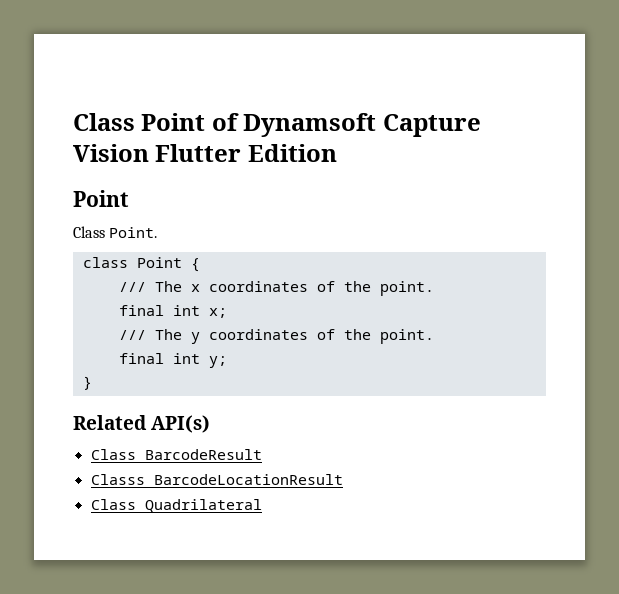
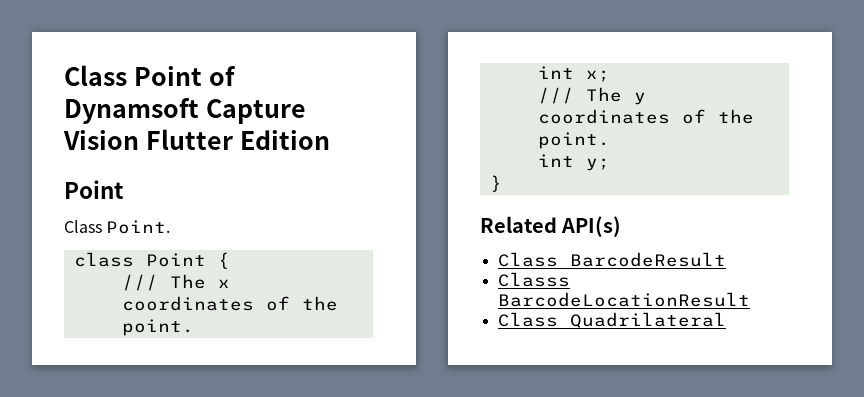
- final int x;
+ int x;
- final int y;
+ int y;

